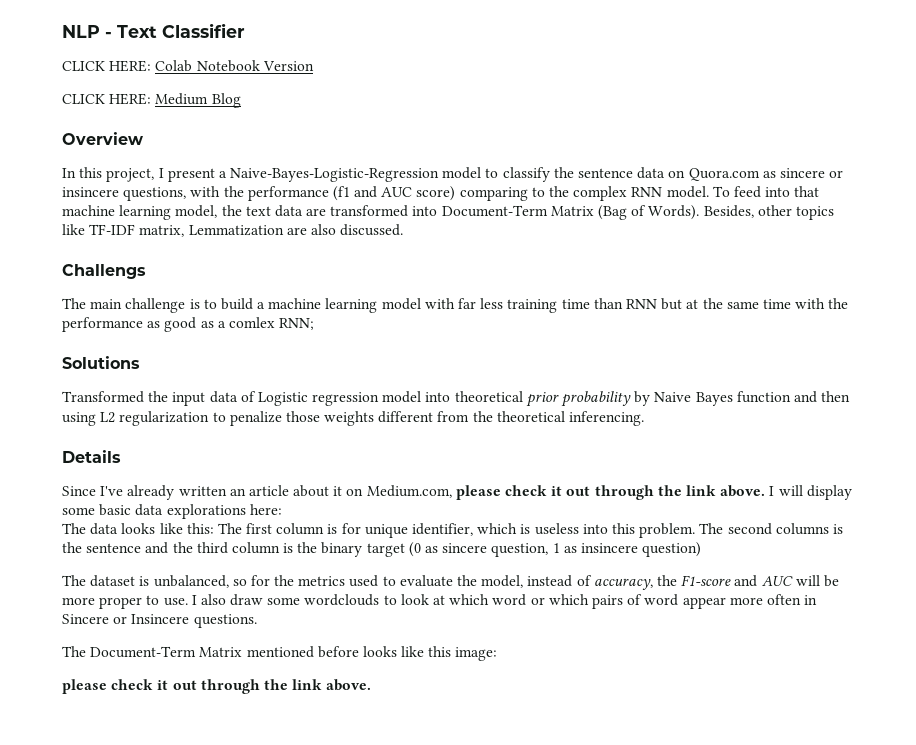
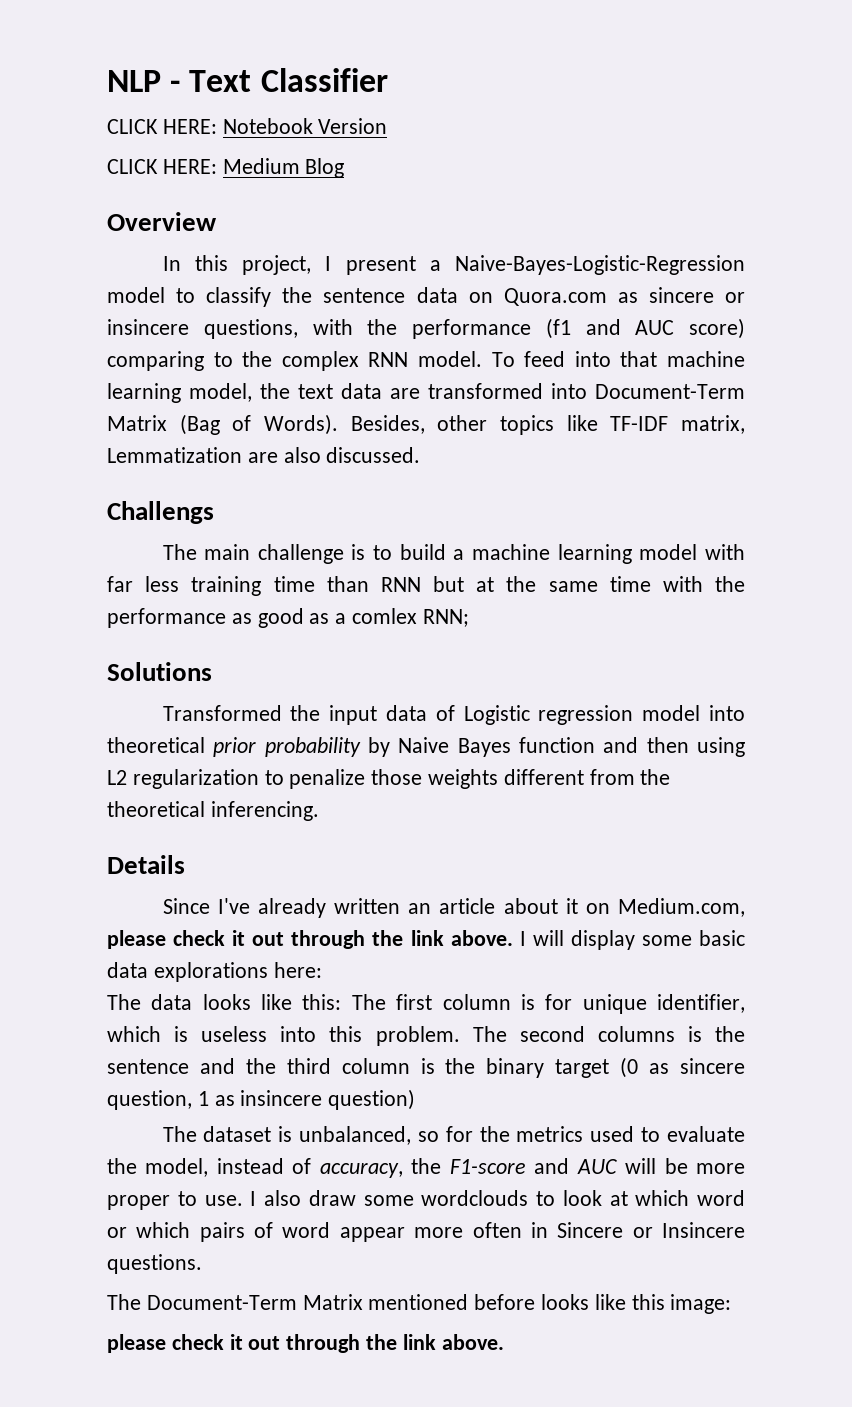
- CLICK HERE: Colab Notebook Version
+ CLICK HERE: Notebook Version

